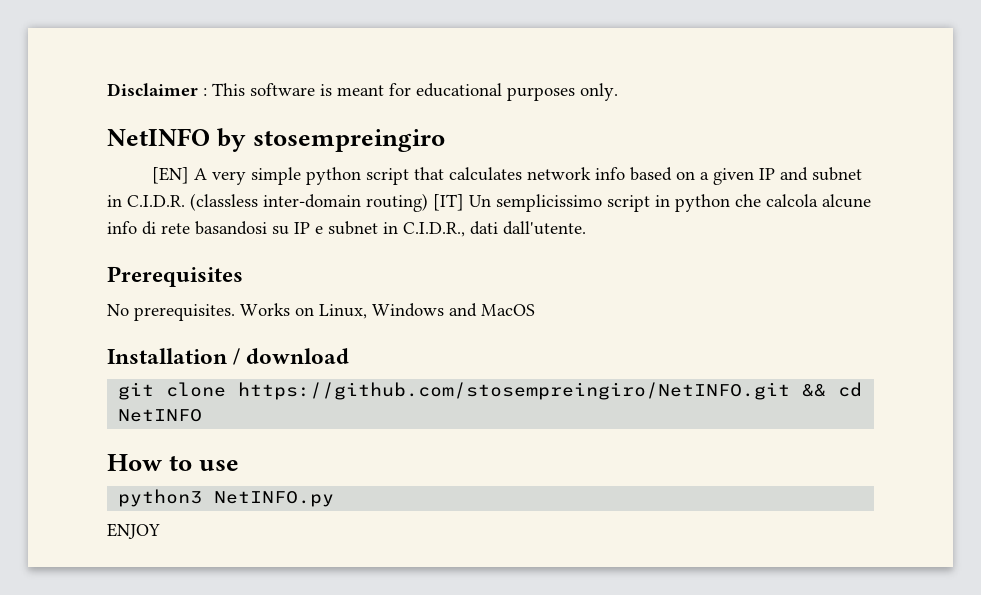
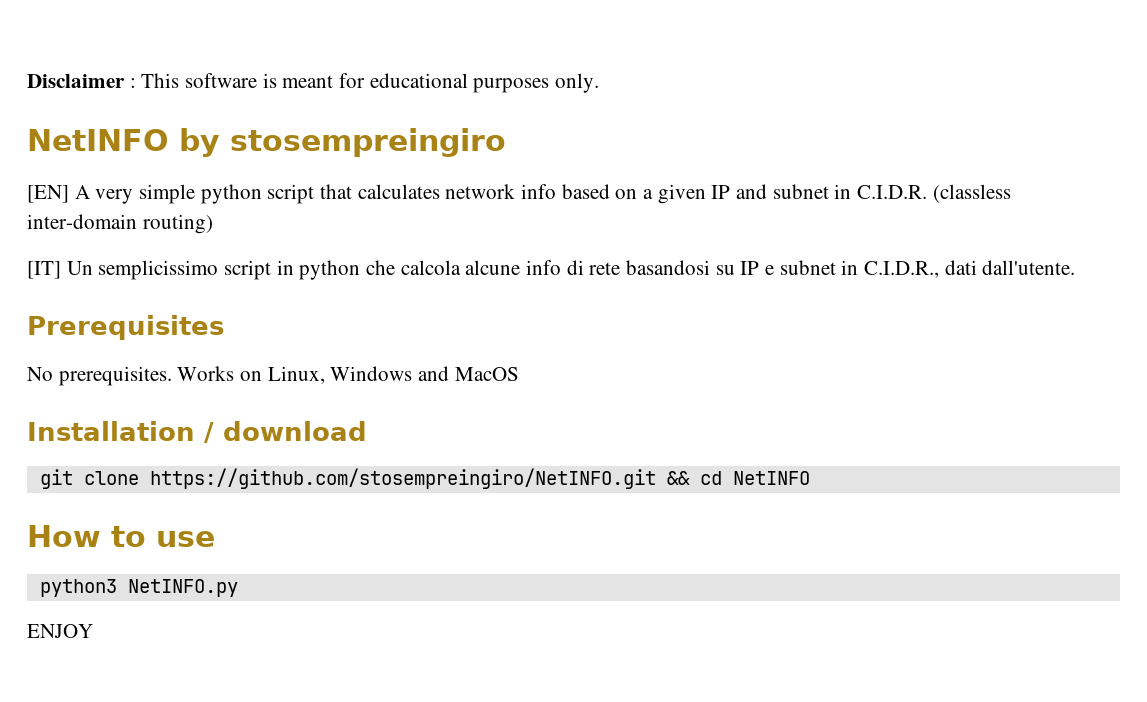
- [EN] A very simple python script that calculates network info based on a given IP and subnet in C.I.D.R. (classless inter-domain routing) [IT] Un semplicissimo script in python che calcola alcune info di rete basandosi su IP e subnet in C.I.D.R., dati dall'utente.
+ [EN] A very simple python script that calculates network info based on a given IP and subnet in C.I.D.R. (classless inter-domain routing)
+ [IT] Un semplicissimo script in python che calcola alcune info di rete basandosi su IP e subnet in C.I.D.R., dati dall'utente.

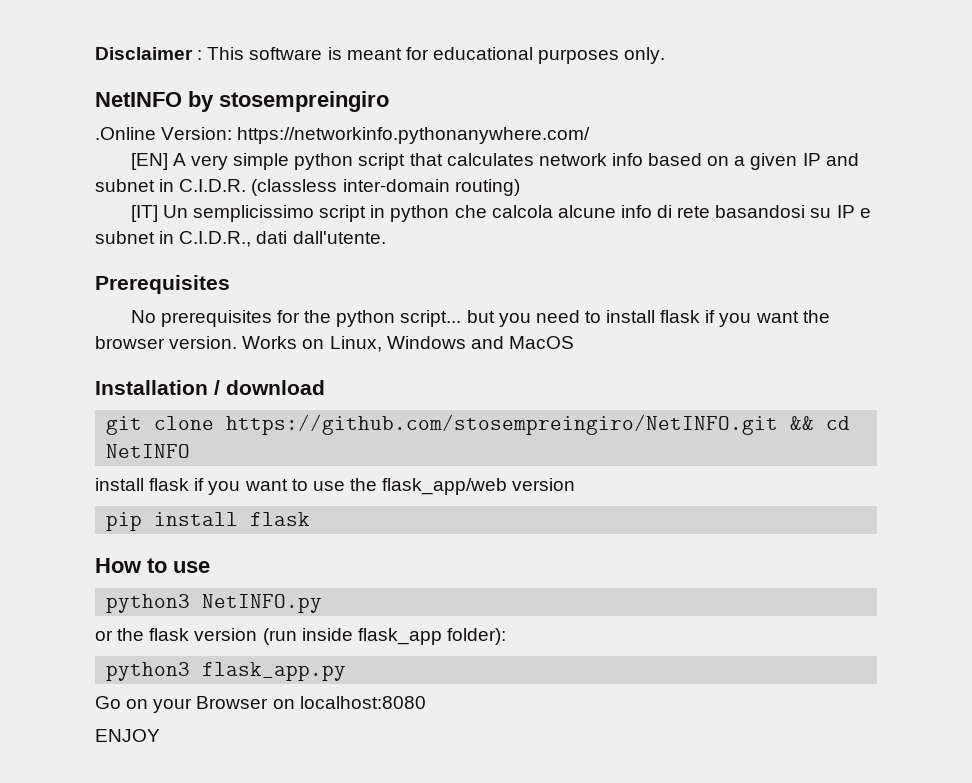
+ .Online Version: https://networkinfo.pythonanywhere.com/
- No prerequisites.
+ No prerequisites for the python script... but you need to install flask if you want the browser version.
+ install flask if you want to use the flask_app/web version
+ pip install flask
+ or the flask version (run inside flask_app folder):
+ python3 flask_app.py
+ Go on your Browser on localhost:8080

